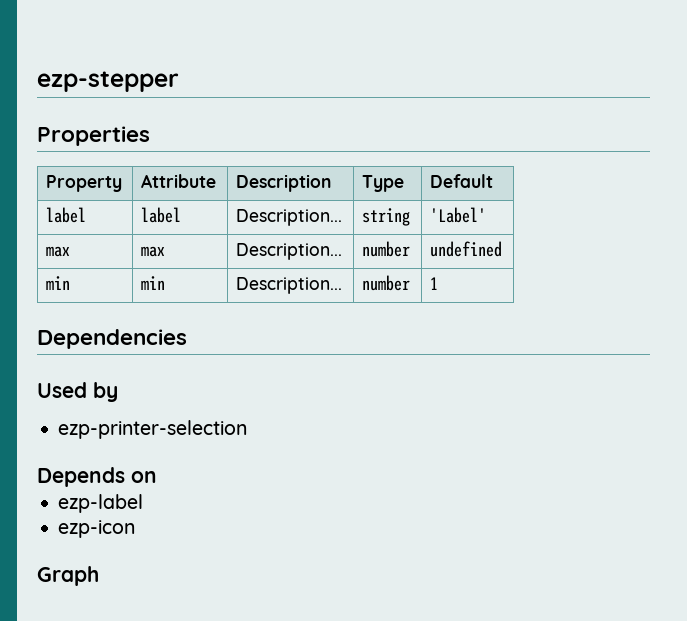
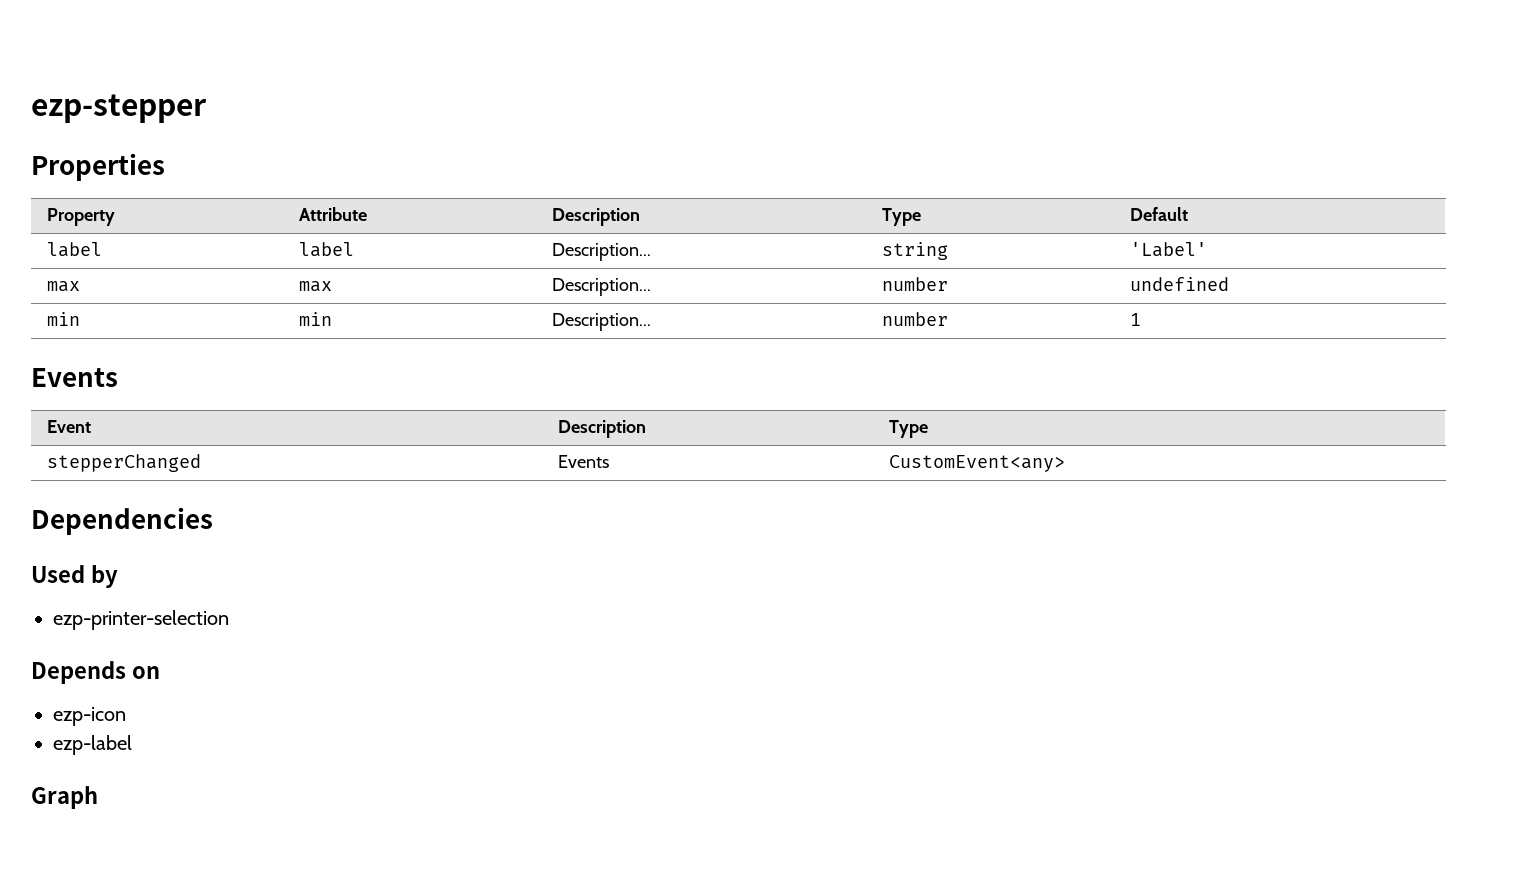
  min | min | Description... | number | 1
+ Events
+ Event | Description | Type
+ stepperChanged | Events | CustomEvent<any>
+ ezp-icon
- ezp-icon

